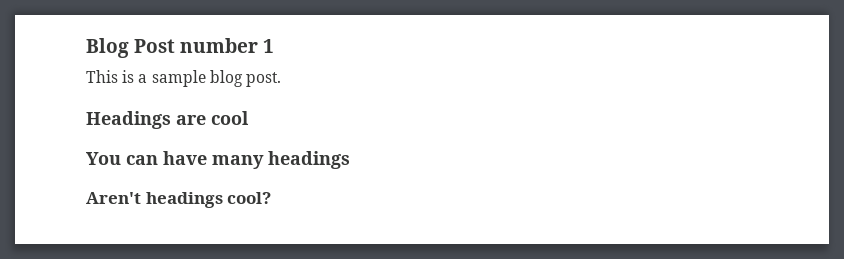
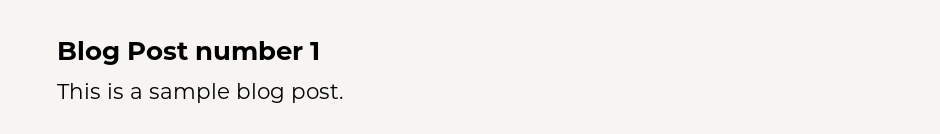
- Headings are cool
- You can have many headings
- Aren't headings cool?

